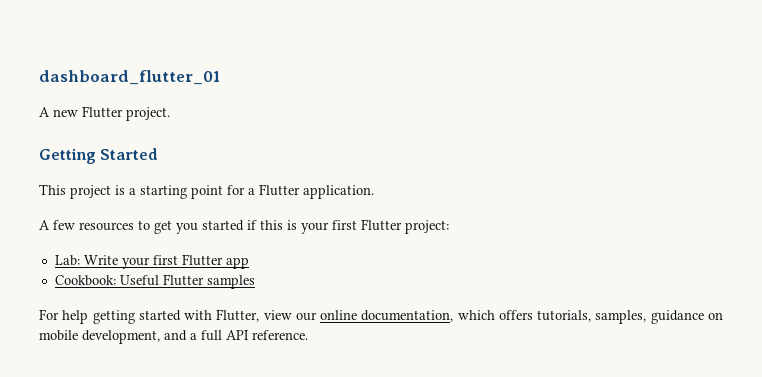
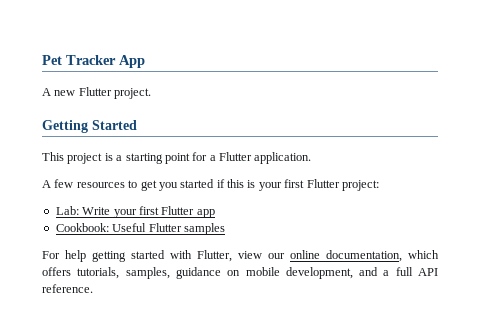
- dashboard_flutter_01
+ Pet Tracker App

